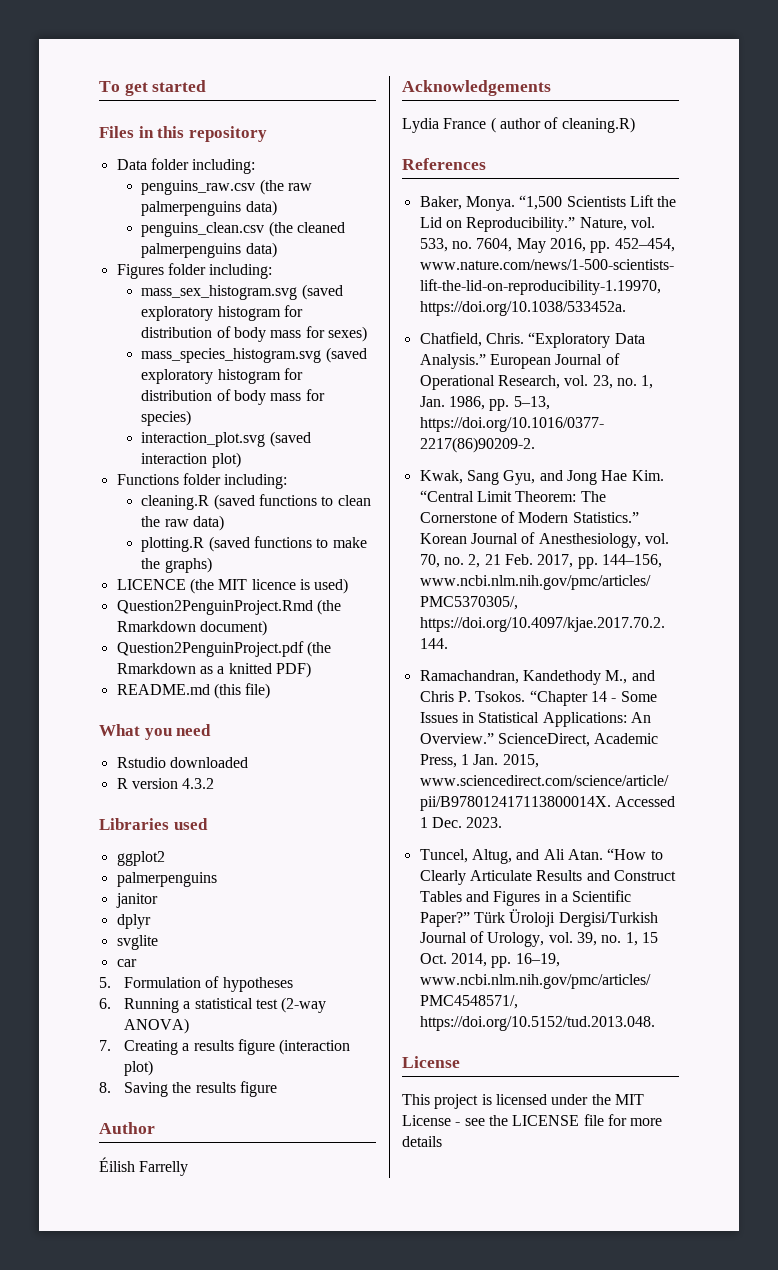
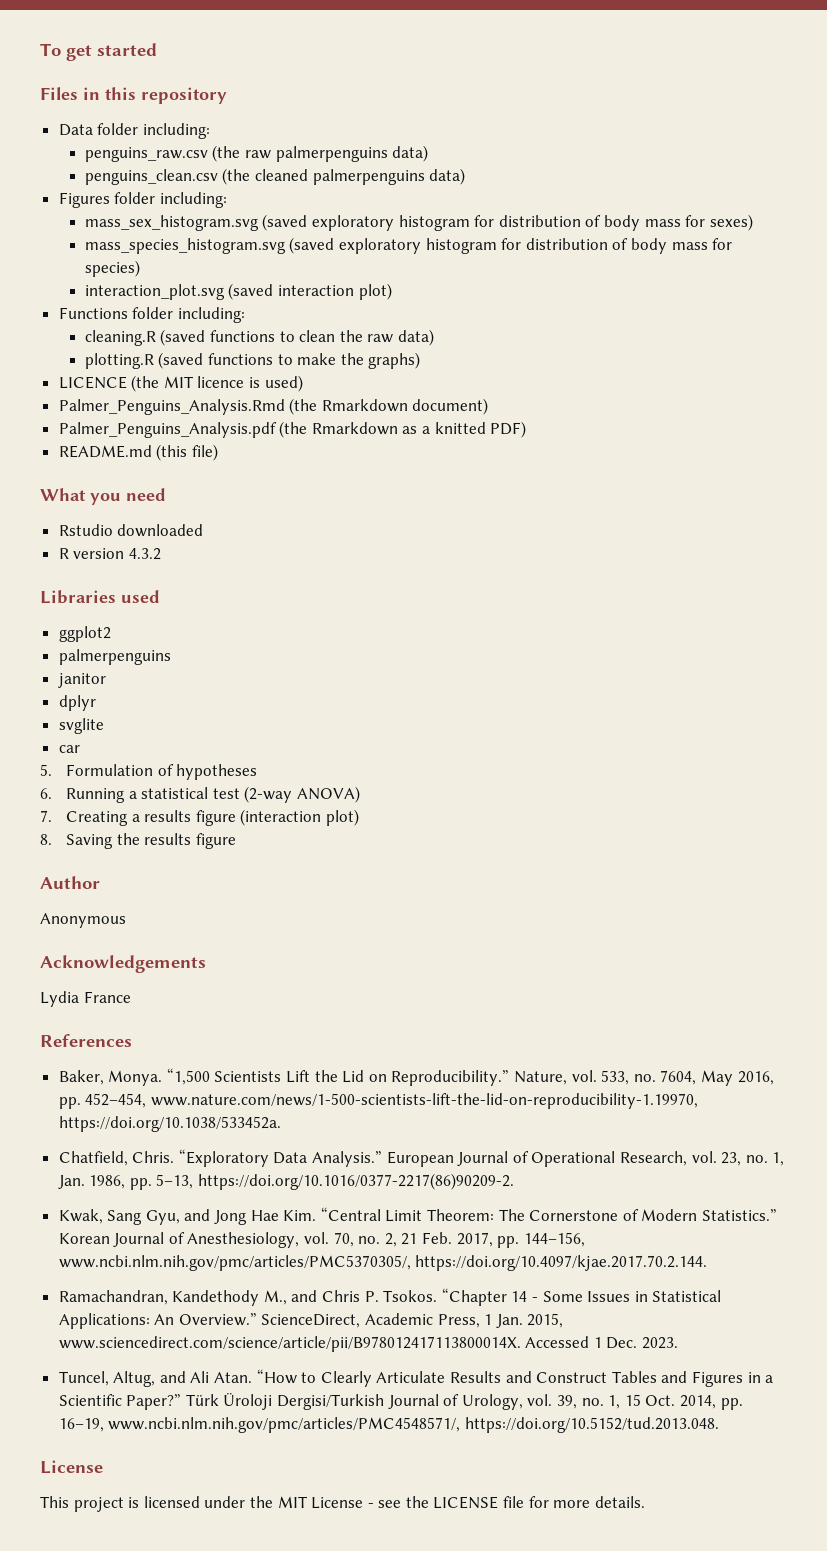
- Question2PenguinProject.Rmd (the Rmarkdown document)
+ Palmer_Penguins_Analysis.Rmd (the Rmarkdown document)
- Question2PenguinProject.pdf (the Rmarkdown as a knitted PDF)
+ Palmer_Penguins_Analysis.pdf (the Rmarkdown as a knitted PDF)
- Éilish Farrelly
+ Anonymous
- Lydia France ( author of cleaning.R)
+ Lydia France
- This project is licensed under the MIT License - see the LICENSE file for more details
+ This project is licensed under the MIT License - see the LICENSE file for more details.

